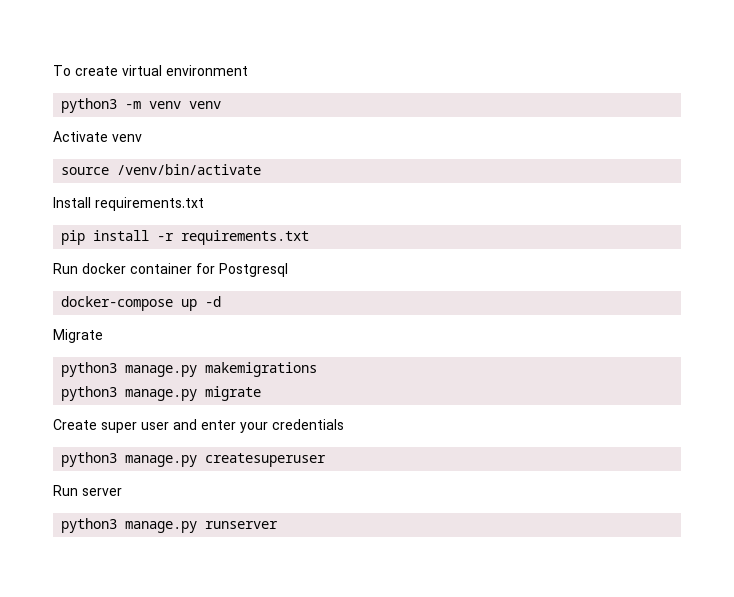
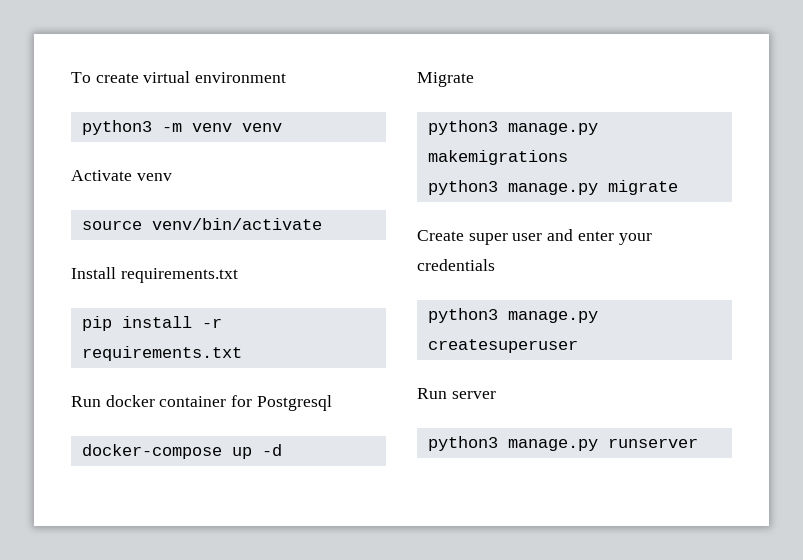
- source /venv/bin/activate
+ source venv/bin/activate

